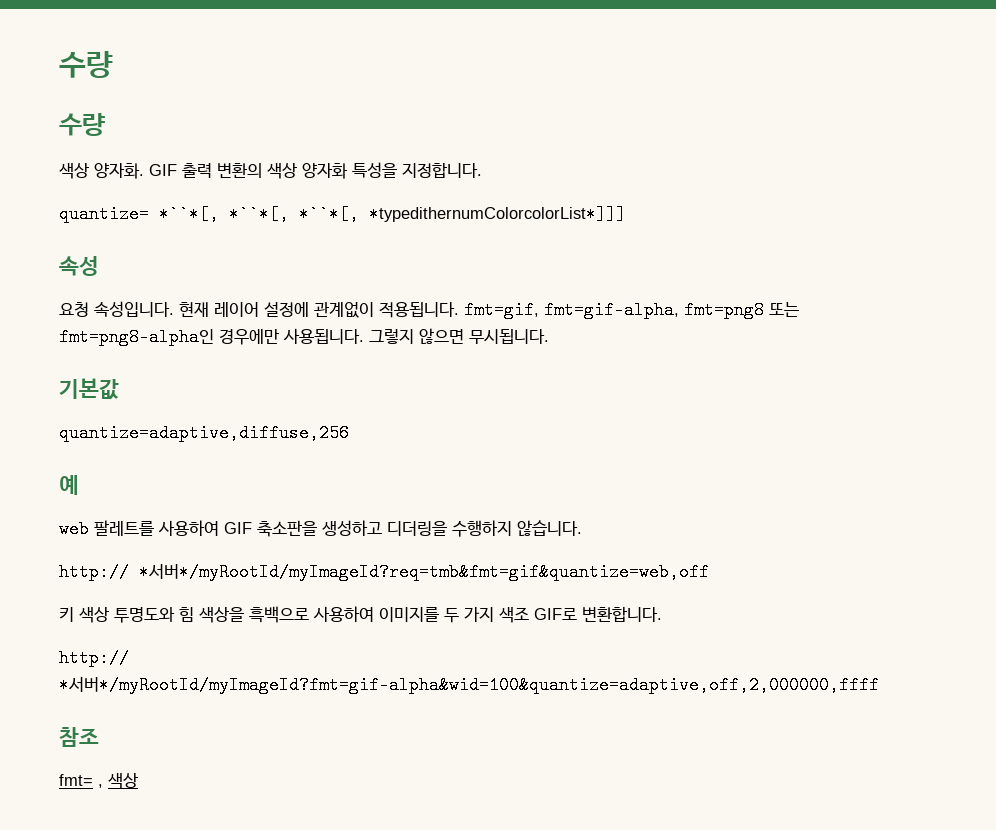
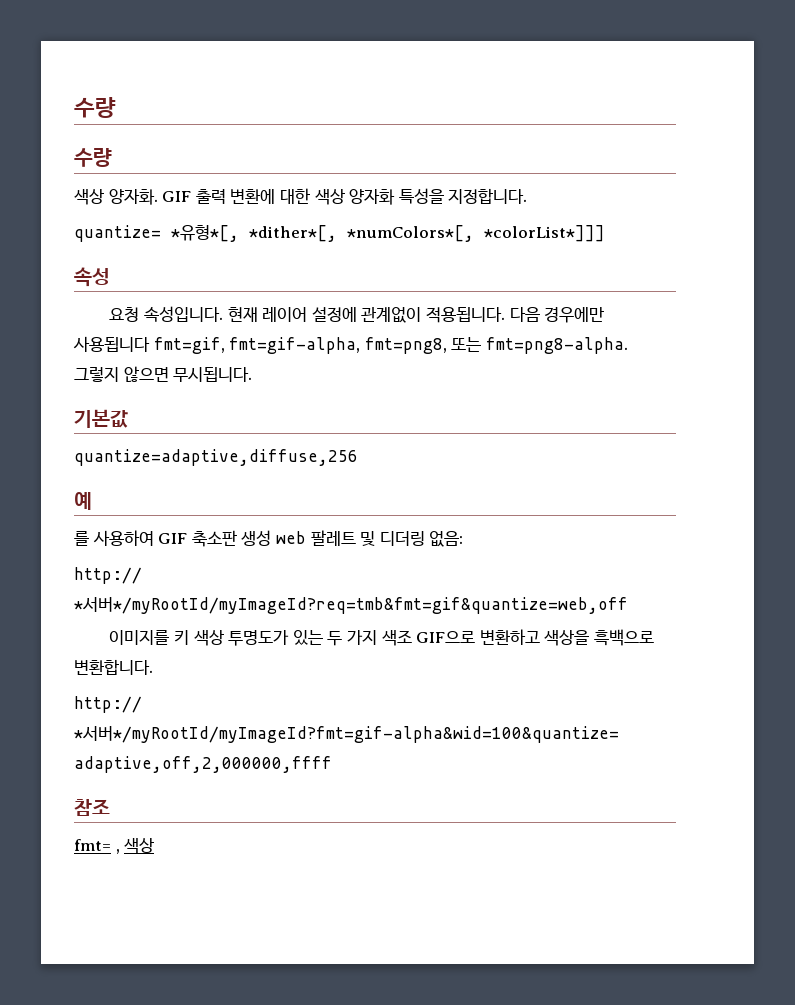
- GIF 출력 변환의 색상 양자화 특성을 지정합니다.
+ GIF 출력 변환에 대한 색상 양자화 특성을 지정합니다.
- quantize= *``*[, *``*[, *``*[, *typedithernumColorcolorList*]]]
+ quantize= *유형*[, *dither*[, *numColors*[, *colorList*]]]
- 현재 레이어 설정에 관계없이 적용됩니다. fmt=gif, fmt=gif-alpha, fmt=png8 또는 fmt=png8-alpha인 경우에만 사용됩니다.
+ 현재 레이어 설정에 관계없이 적용됩니다. 다음 경우에만 사용됩니다 fmt=gif, fmt=gif-alpha, fmt=png8, 또는 fmt=png8-alpha.
- web 팔레트를 사용하여 GIF 축소판을 생성하고 디더링을 수행하지 않습니다.
+ 를 사용하여 GIF 축소판 생성 web 팔레트 및 디더링 없음:
- 키 색상 투명도와 힘 색상을 흑백으로 사용하여 이미지를 두 가지 색조 GIF로 변환합니다.
+ 이미지를 키 색상 투명도가 있는 두 가지 색조 GIF으로 변환하고 색상을 흑백으로 변환합니다.

